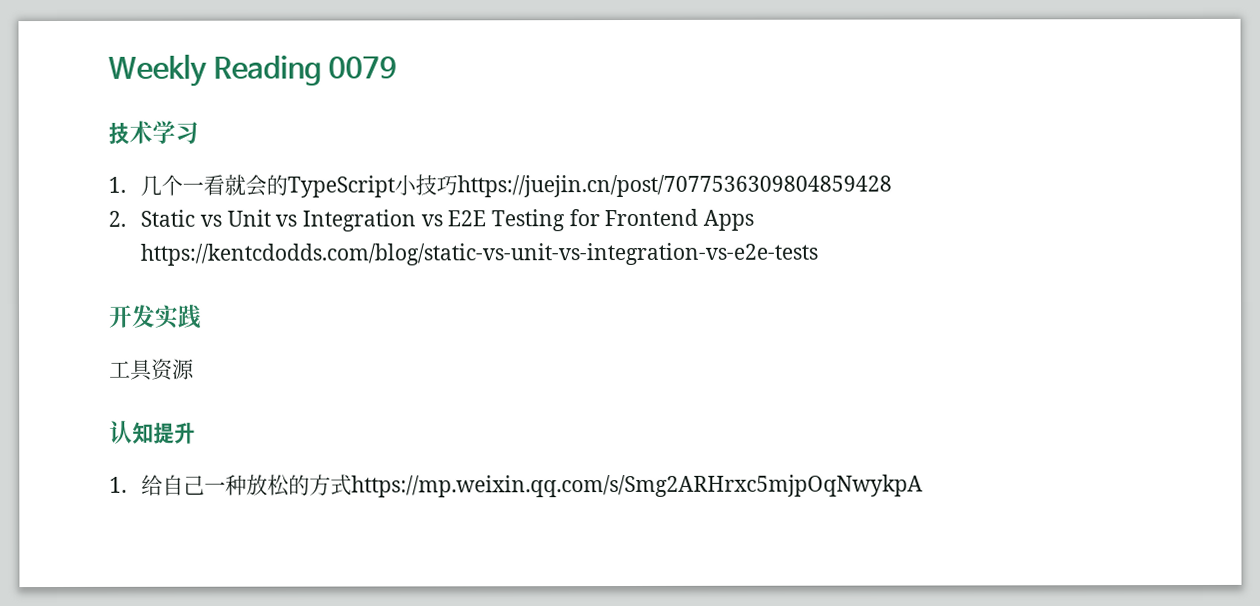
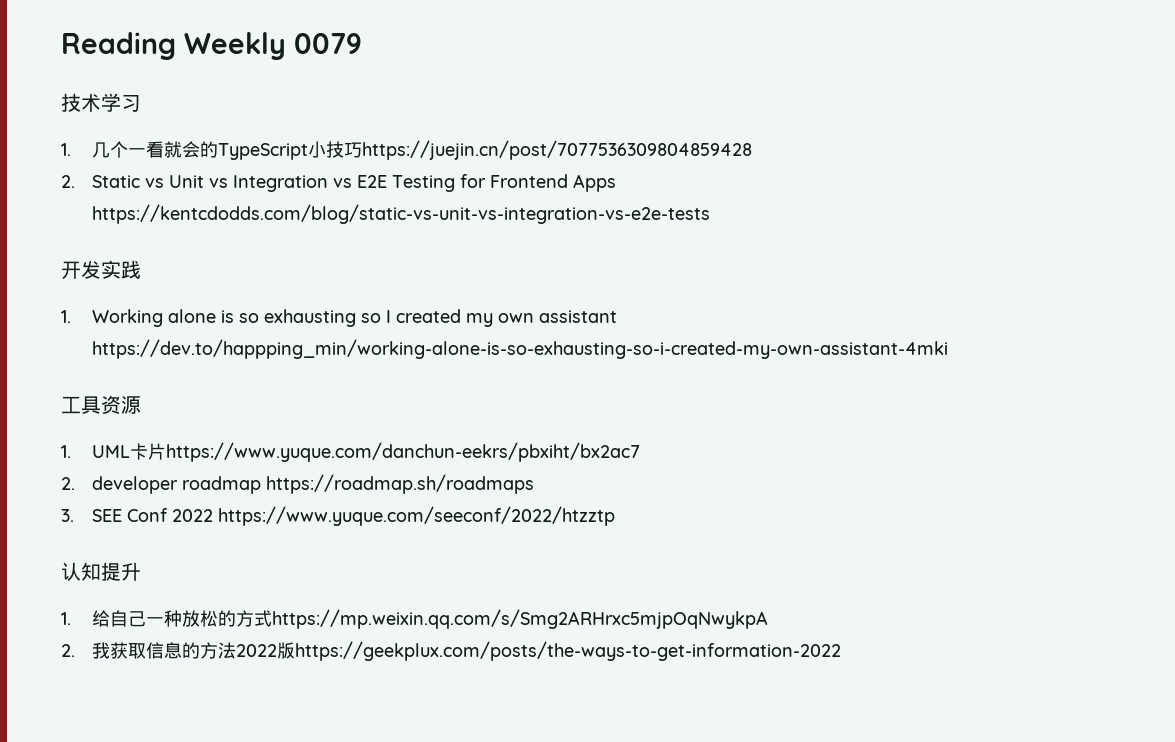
- Weekly Reading 0079
+ Reading Weekly 0079
+ 1. Working alone is so exhausting so I created my own assistant https://dev.to/happping_min/working-alone-is-so-exhausting-so-i-created-my-own-assistant-4mki
  工具资源
+ 1. UML卡片https://www.yuque.com/danchun-eekrs/pbxiht/bx2ac7
+ 2. developer roadmap https://roadmap.sh/roadmaps
+ 3. SEE Conf 2022 https://www.yuque.com/seeconf/2022/htzztp
+ 2.我获取信息的方法2022版https://geekplux.com/posts/the-ways-to-get-information-2022

